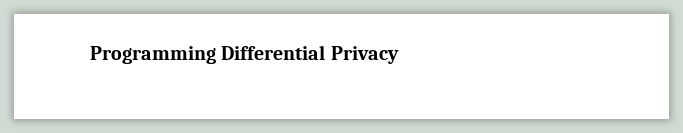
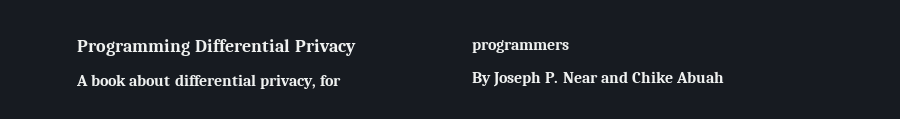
+ A book about differential privacy, for programmers
+ By Joseph P. Near and Chike Abuah

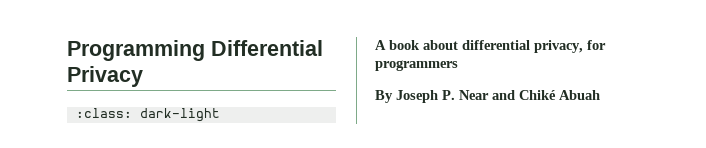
+ :class: dark-light
- By Joseph P. Near and Chike Abuah
+ By Joseph P. Near and Chiké Abuah

